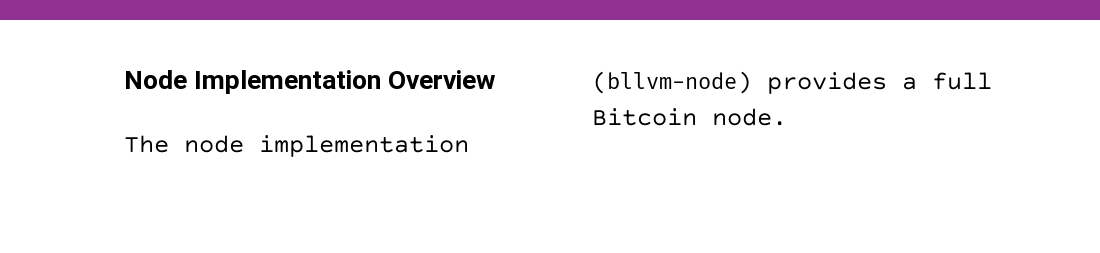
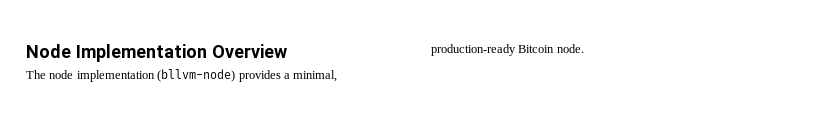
- The node implementation (bllvm-node) provides a full Bitcoin node.
+ The node implementation (bllvm-node) provides a minimal, production-ready Bitcoin node.

